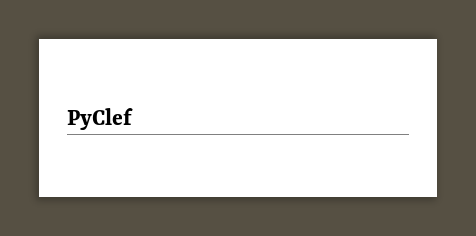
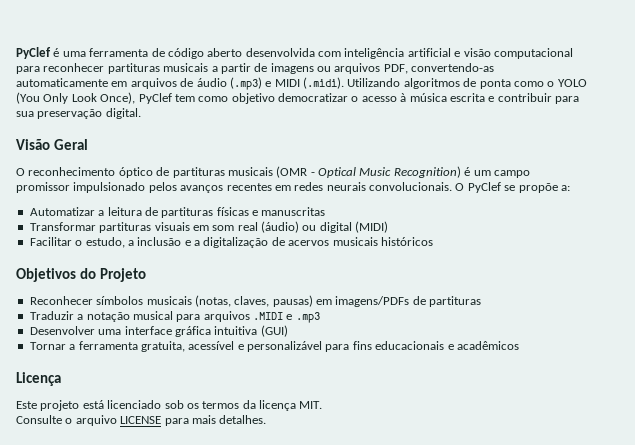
- PyClef
+ PyClef é uma ferramenta de código aberto desenvolvida com inteligência artificial e visão computacional para reconhecer partituras musicais a partir de imagens ou arquivos PDF, convertendo-as automaticamente em arquivos de áudio (.mp3) e MIDI (.midi). Utilizando algoritmos de ponta como o YOLO (You Only Look Once), PyClef tem como objetivo democratizar o acesso à música escrita e contribuir para sua preservação digital.
+ Visão Geral
+ O reconhecimento óptico de partituras musicais (OMR - Optical Music Recognition) é um campo promissor impulsionado pelos avanços recentes em redes neurais convolucionais. O PyClef se propõe a:
+ Automatizar a leitura de partituras físicas e manuscritas
+ Transformar partituras visuais em som real (áudio) ou digital (MIDI)
+ Facilitar o estudo, a inclusão e a digitalização de acervos musicais históricos
+ Objetivos do Projeto
+ Reconhecer símbolos musicais (notas, claves, pausas) em imagens/PDFs de partituras
+ Traduzir a notação musical para arquivos .MIDI e .mp3
+ Desenvolver uma interface gráfica intuitiva (GUI)
+ Tornar a ferramenta gratuita, acessível e personalizável para fins educacionais e acadêmicos
+ Licença
+ Este projeto está licenciado sob os termos da licença MIT.
+ Consulte o arquivo LICENSE para mais detalhes.

